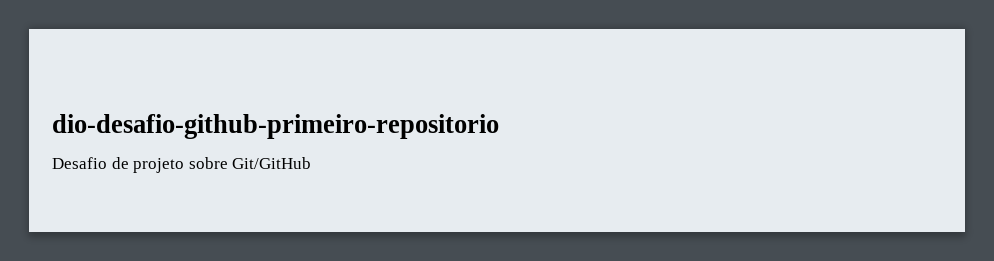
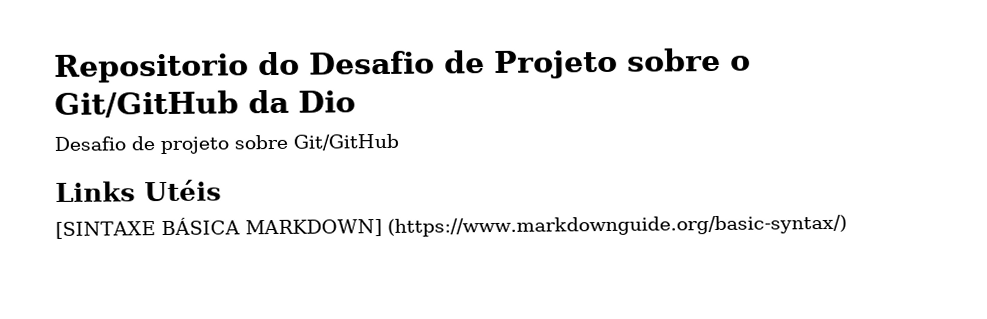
- dio-desafio-github-primeiro-repositorio
+ Repositorio do Desafio de Projeto sobre o Git/GitHub da Dio
+ Links Utéis
+ [SINTAXE BÁSICA MARKDOWN] (https://www.markdownguide.org/basic-syntax/)

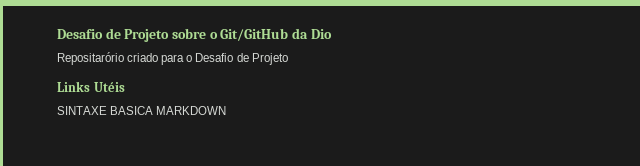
- Repositorio do Desafio de Projeto sobre o Git/GitHub da Dio
+ Desafio de Projeto sobre o Git/GitHub da Dio
- Desafio de projeto sobre Git/GitHub
+ Repositarório criado para o Desafio de Projeto
  Links Utéis
- [SINTAXE BÁSICA MARKDOWN] (https://www.markdownguide.org/basic-syntax/)
+ SINTAXE BASICA MARKDOWN

